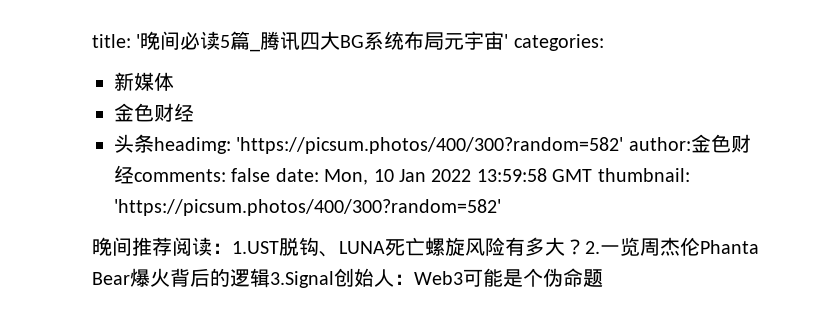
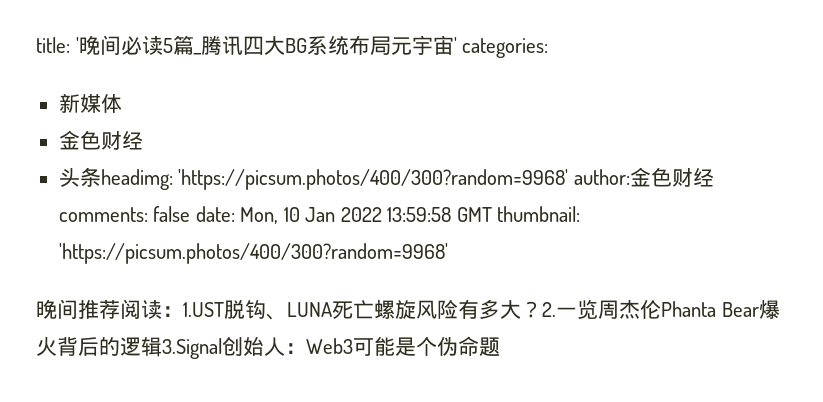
- 头条headimg: 'https://picsum.photos/400/300?random=582' author:金色财经comments: false date: Mon, 10 Jan 2022 13:59:58 GMT thumbnail: 'https://picsum.photos/400/300?random=582'
+ 头条headimg: 'https://picsum.photos/400/300?random=9968' author:金色财经comments: false date: Mon, 10 Jan 2022 13:59:58 GMT thumbnail: 'https://picsum.photos/400/300?random=9968'

